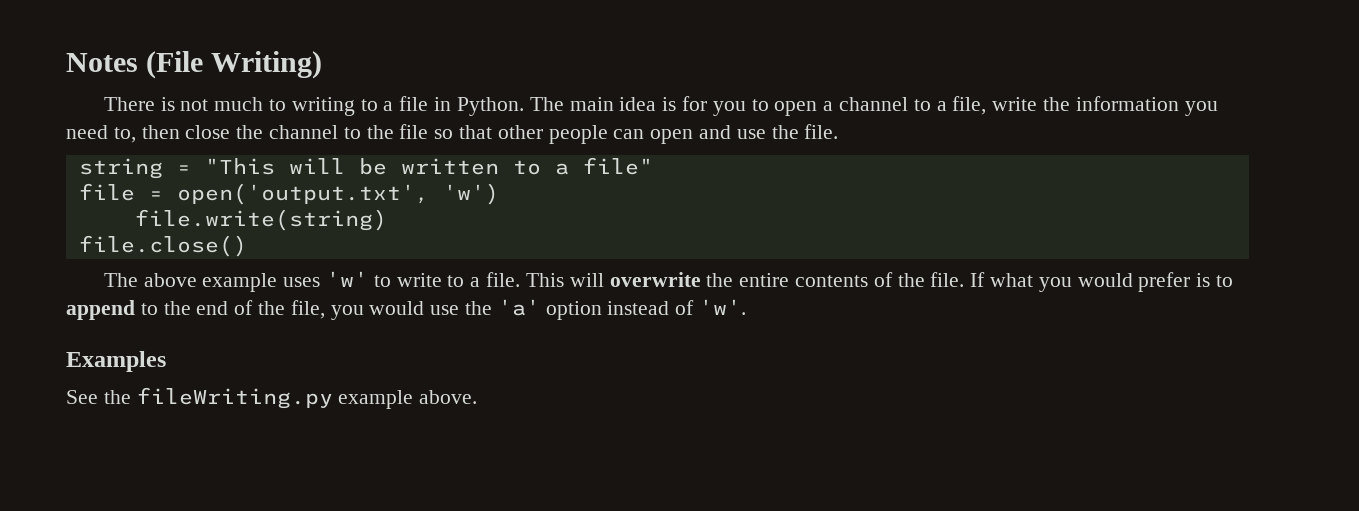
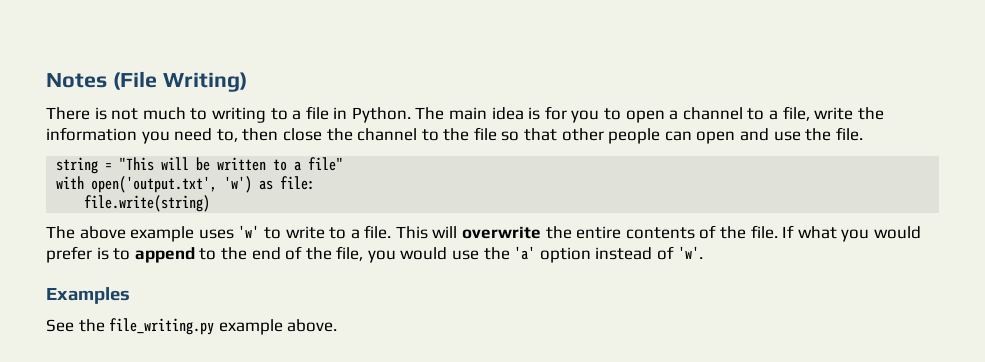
- file = open('output.txt', 'w')
+ with open('output.txt', 'w') as file:
- file.close()
- See the fileWriting.py example above.
+ See the file_writing.py example above.

